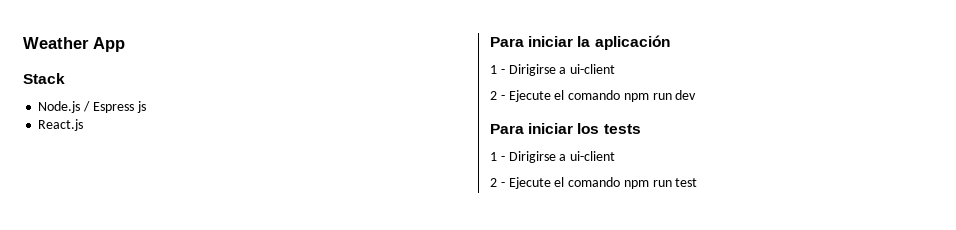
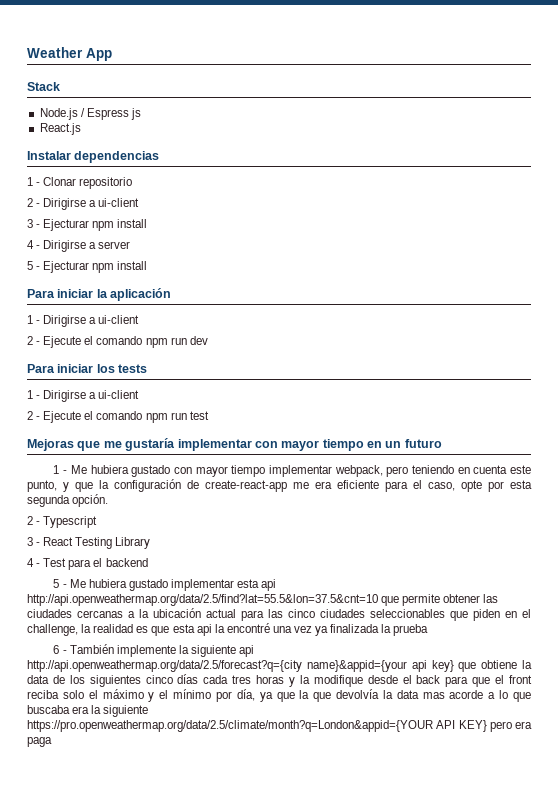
+ Instalar dependencias
+ 1 - Clonar repositorio
+ 2 - Dirigirse a ui-client
+ 3 - Ejecturar npm install
+ 4 - Dirigirse a server
+ 5 - Ejecturar npm install
+ Mejoras que me gustaría implementar con mayor tiempo en un futuro
+ 1 - Me hubiera gustado con mayor tiempo implementar webpack, pero teniendo en cuenta este punto, y que la configuración de create-react-app me era eficiente para el caso, opte por esta segunda opción.
+ 2 - Typescript
+ 3 - React Testing Library
+ 4 - Test para el backend
+ 5 - Me hubiera gustado implementar esta api http://api.openweathermap.org/data/2.5/find?lat=55.5&lon=37.5&cnt=10 que permite obtener las ciudades cercanas a la ubicación actual para las cinco ciudades seleccionables que piden en el challenge, la realidad es que esta api la encontré una vez ya finalizada la prueba
+ 6 - También implemente la siguiente api http://api.openweathermap.org/data/2.5/forecast?q={city name}&appid={your api key} que obtiene la data de los siguientes cinco días cada tres horas y la modifique desde el back para que el front reciba solo el máximo y el mínimo por día, ya que la que devolvía la data mas acorde a lo que buscaba era la siguiente https://pro.openweathermap.org/data/2.5/climate/month?q=London&appid={YOUR API KEY} pero era paga

